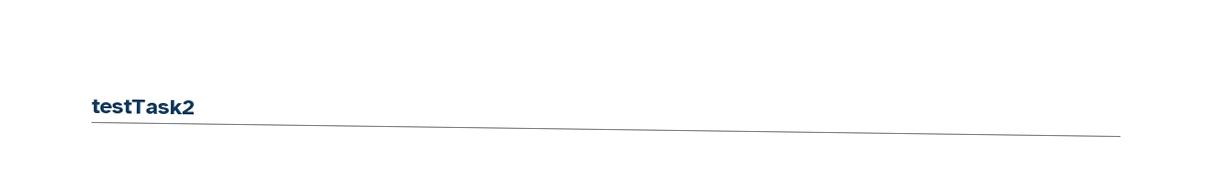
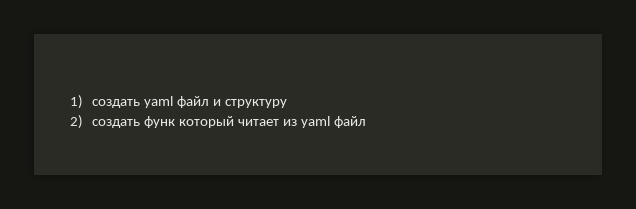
- testTask2
+ 1) создать yaml файл и структуру
+ 2) создать функ который читает из yaml файл

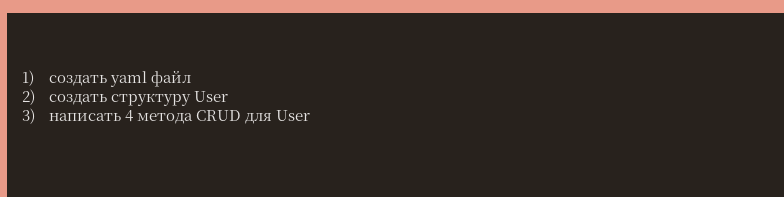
- 1) создать yaml файл и структуру
+ 1) создать yaml файл
- 2) создать функ который читает из yaml файл
+ 2) создать структуру User
+ 3) написать 4 метода CRUD для User

